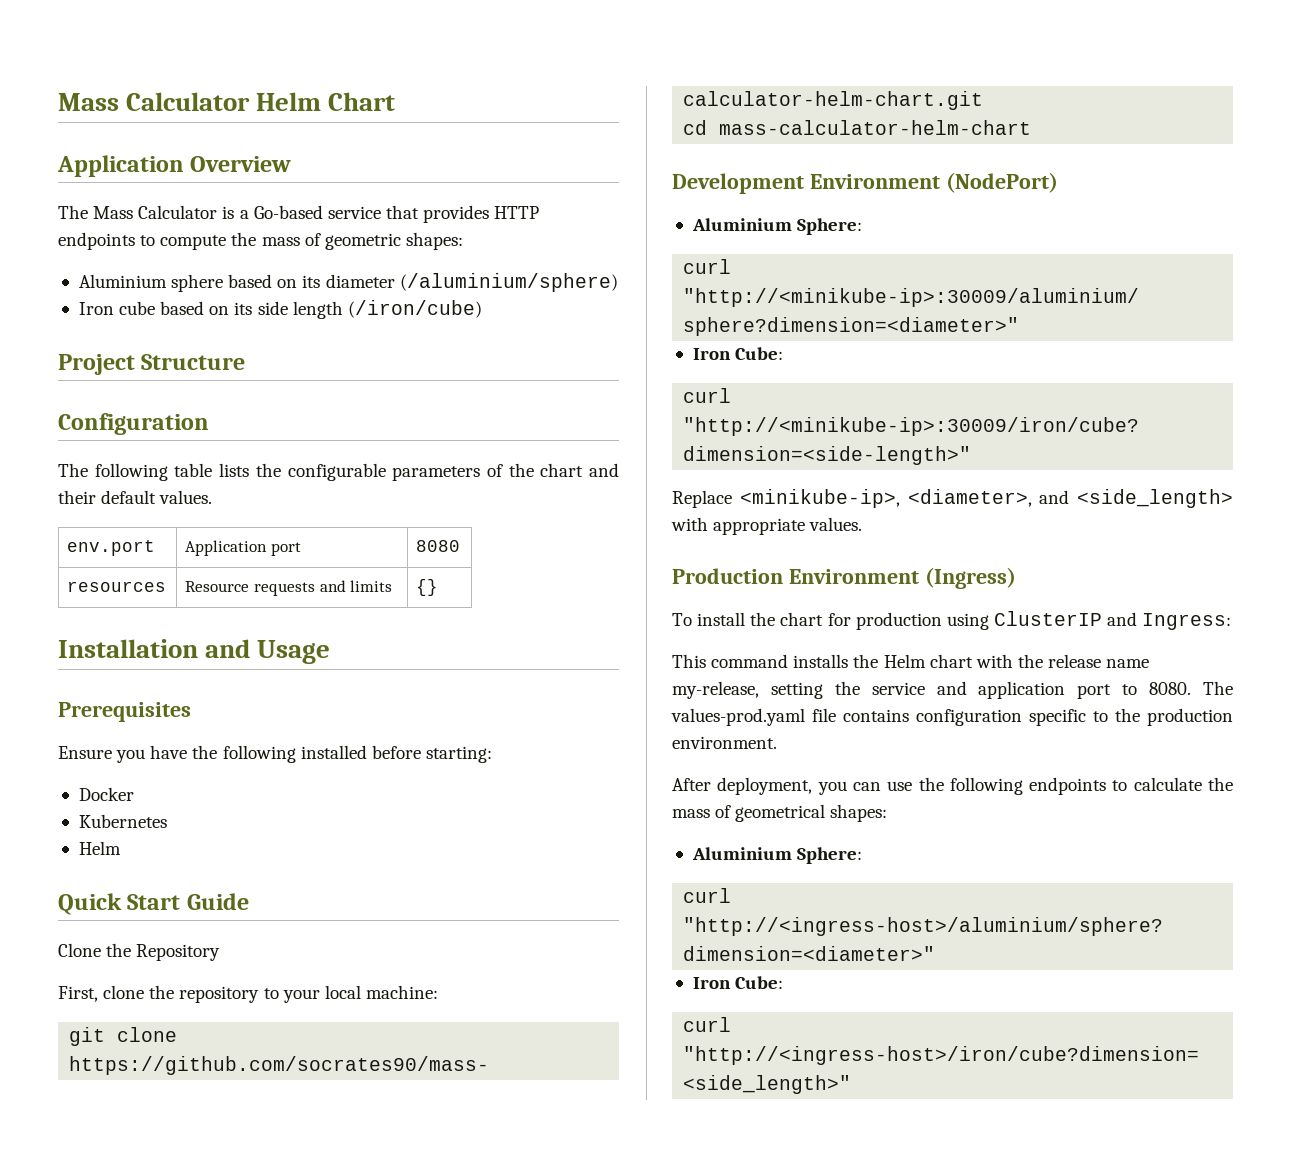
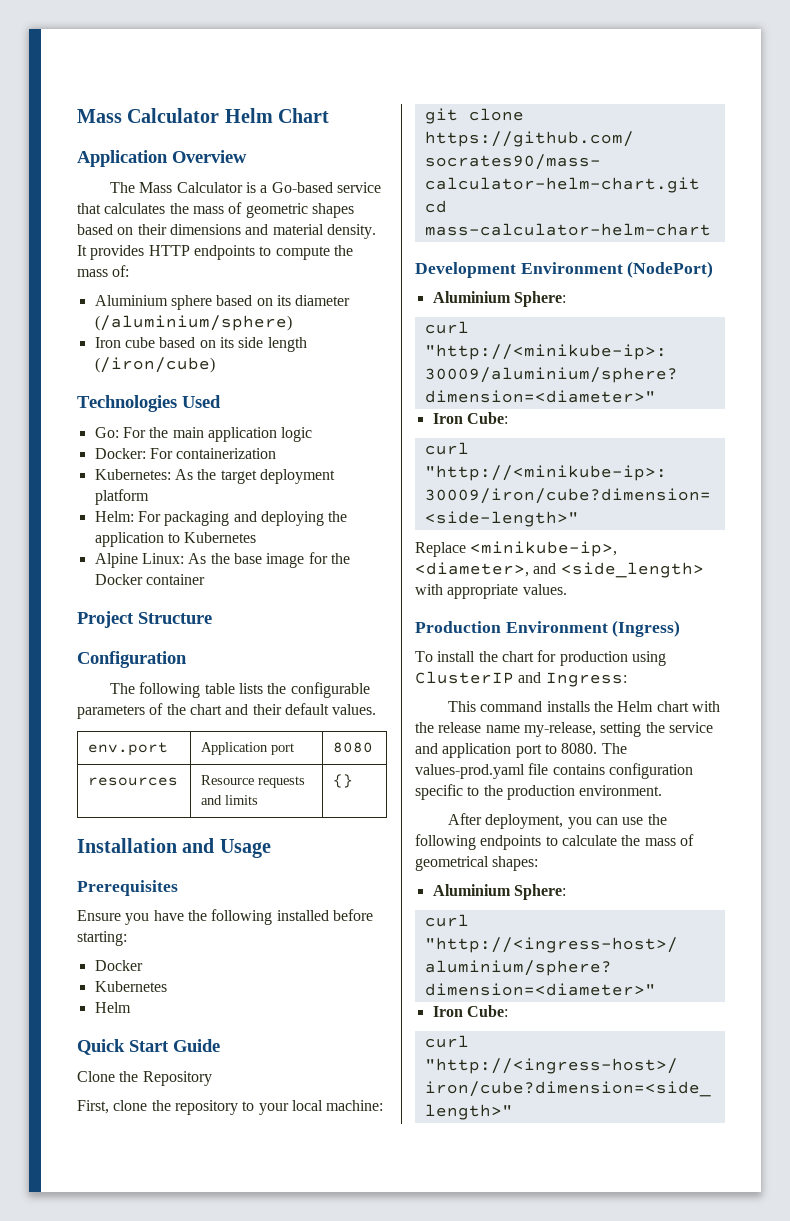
- The Mass Calculator is a Go-based service that provides HTTP endpoints to compute the mass of geometric shapes:
+ The Mass Calculator is a Go-based service that calculates the mass of geometric shapes based on their dimensions and material density. It provides HTTP endpoints to compute the mass of:
+ Technologies Used
+ Go: For the main application logic
+ Docker: For containerization
+ Kubernetes: As the target deployment platform
+ Helm: For packaging and deploying the application to Kubernetes
+ Alpine Linux: As the base image for the Docker container

